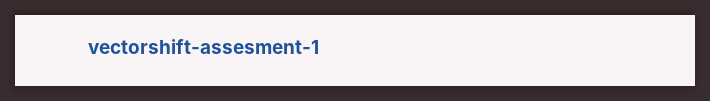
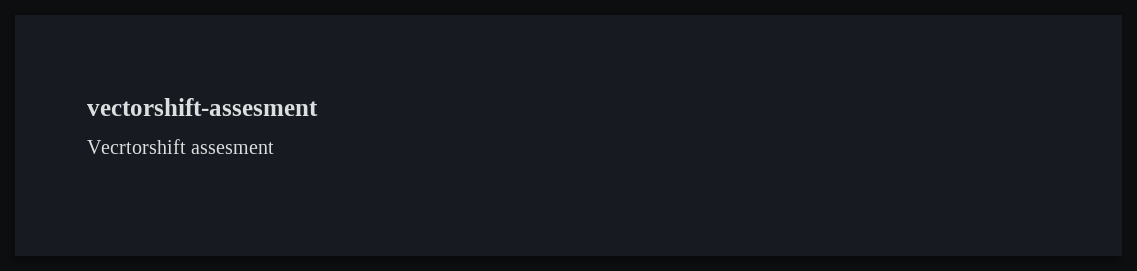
- vectorshift-assesment-1
+ vectorshift-assesment
+ Vecrtorshift assesment

